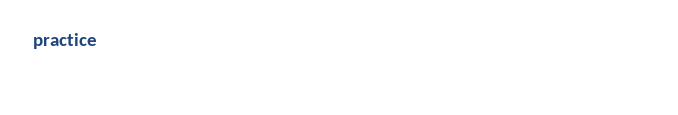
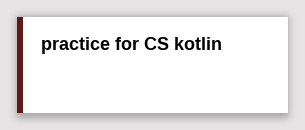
- practice
+ practice for CS kotlin

